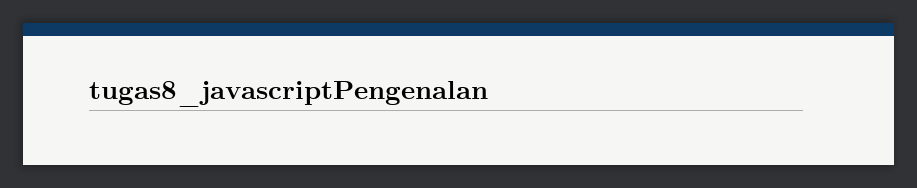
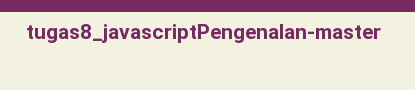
- tugas8_javascriptPengenalan
+ tugas8_javascriptPengenalan-master

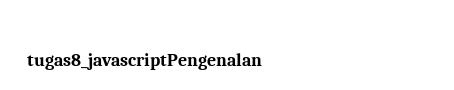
- tugas8_javascriptPengenalan-master
+ tugas8_javascriptPengenalan

